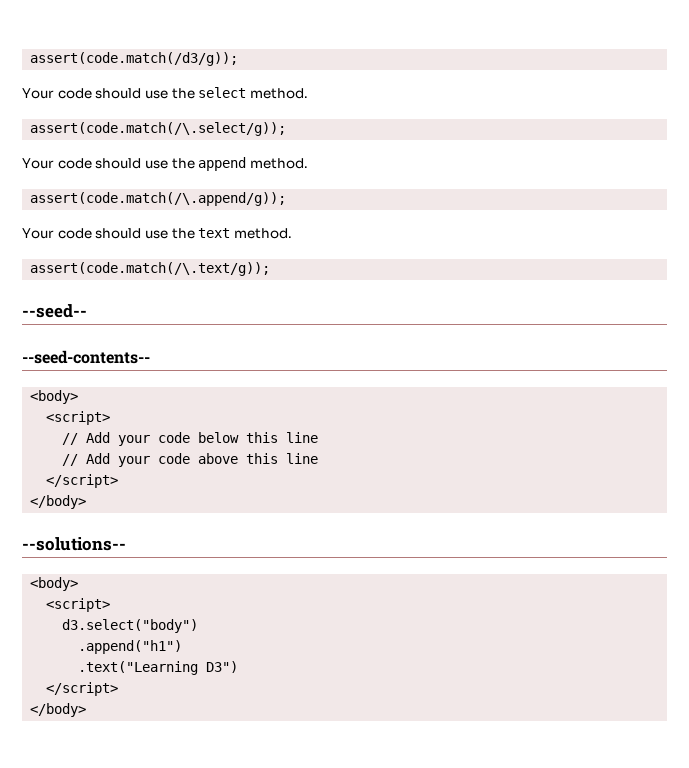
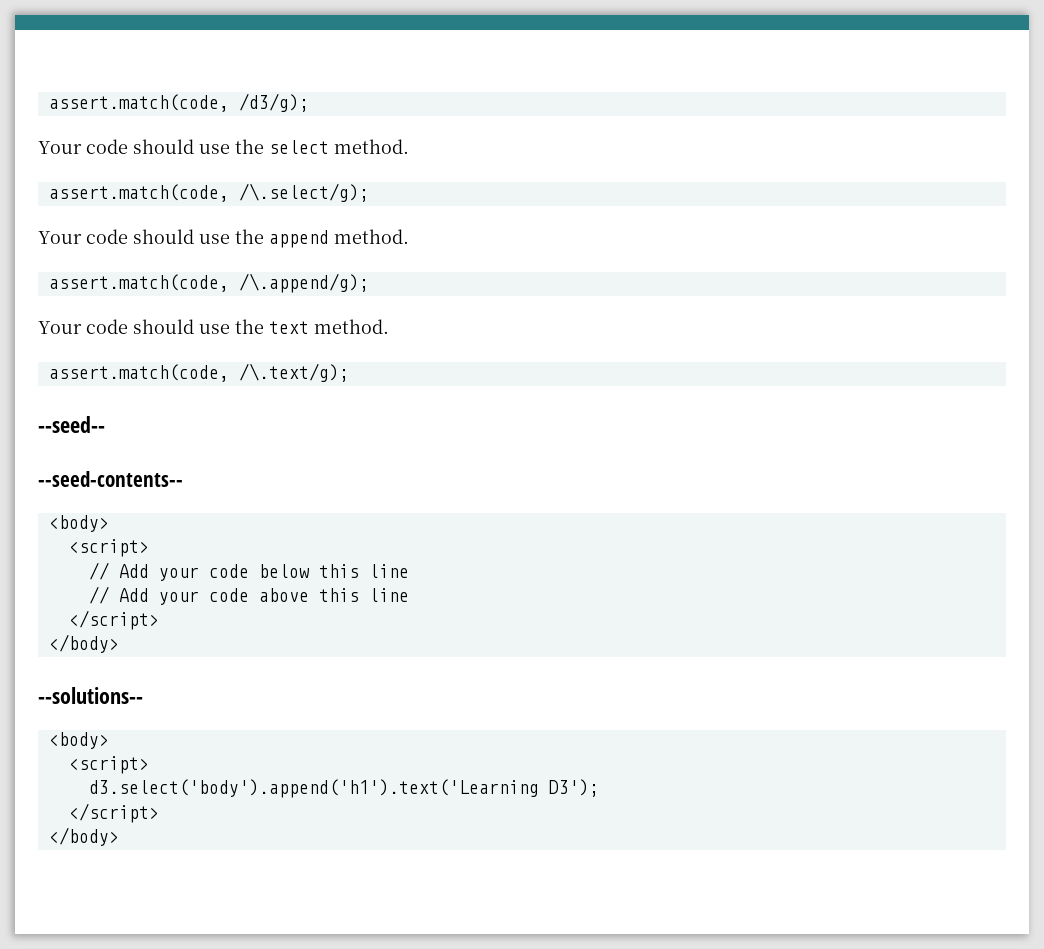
- assert(code.match(/d3/g));
+ assert.match(code, /d3/g);
- assert(code.match(/\.select/g));
+ assert.match(code, /\.select/g);
- assert(code.match(/\.append/g));
+ assert.match(code, /\.append/g);
- assert(code.match(/\.text/g));
+ assert.match(code, /\.text/g);
- d3.select("body")
- .append("h1")
- .text("Learning D3")
+ d3.select('body').append('h1').text('Learning D3');

